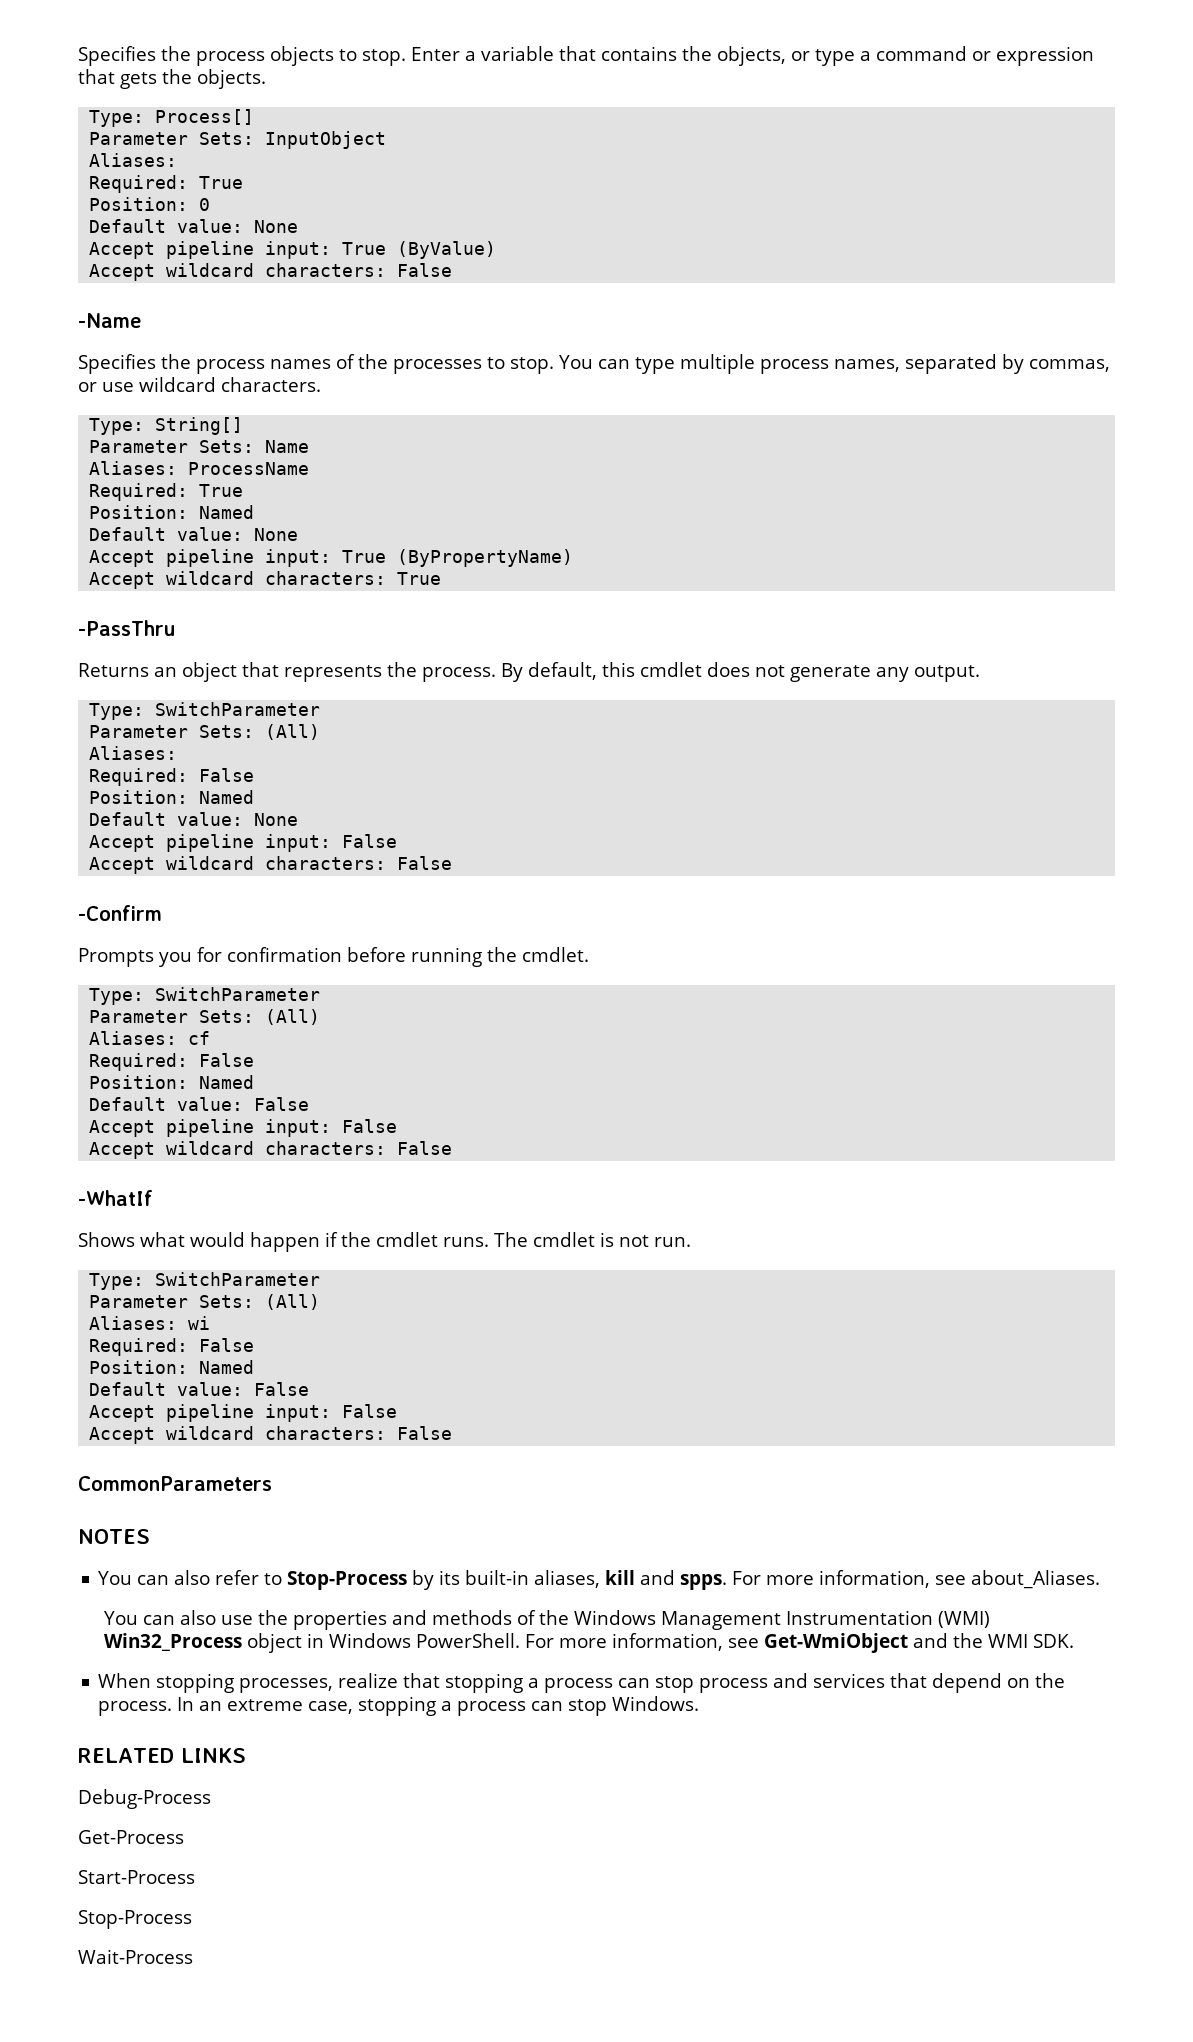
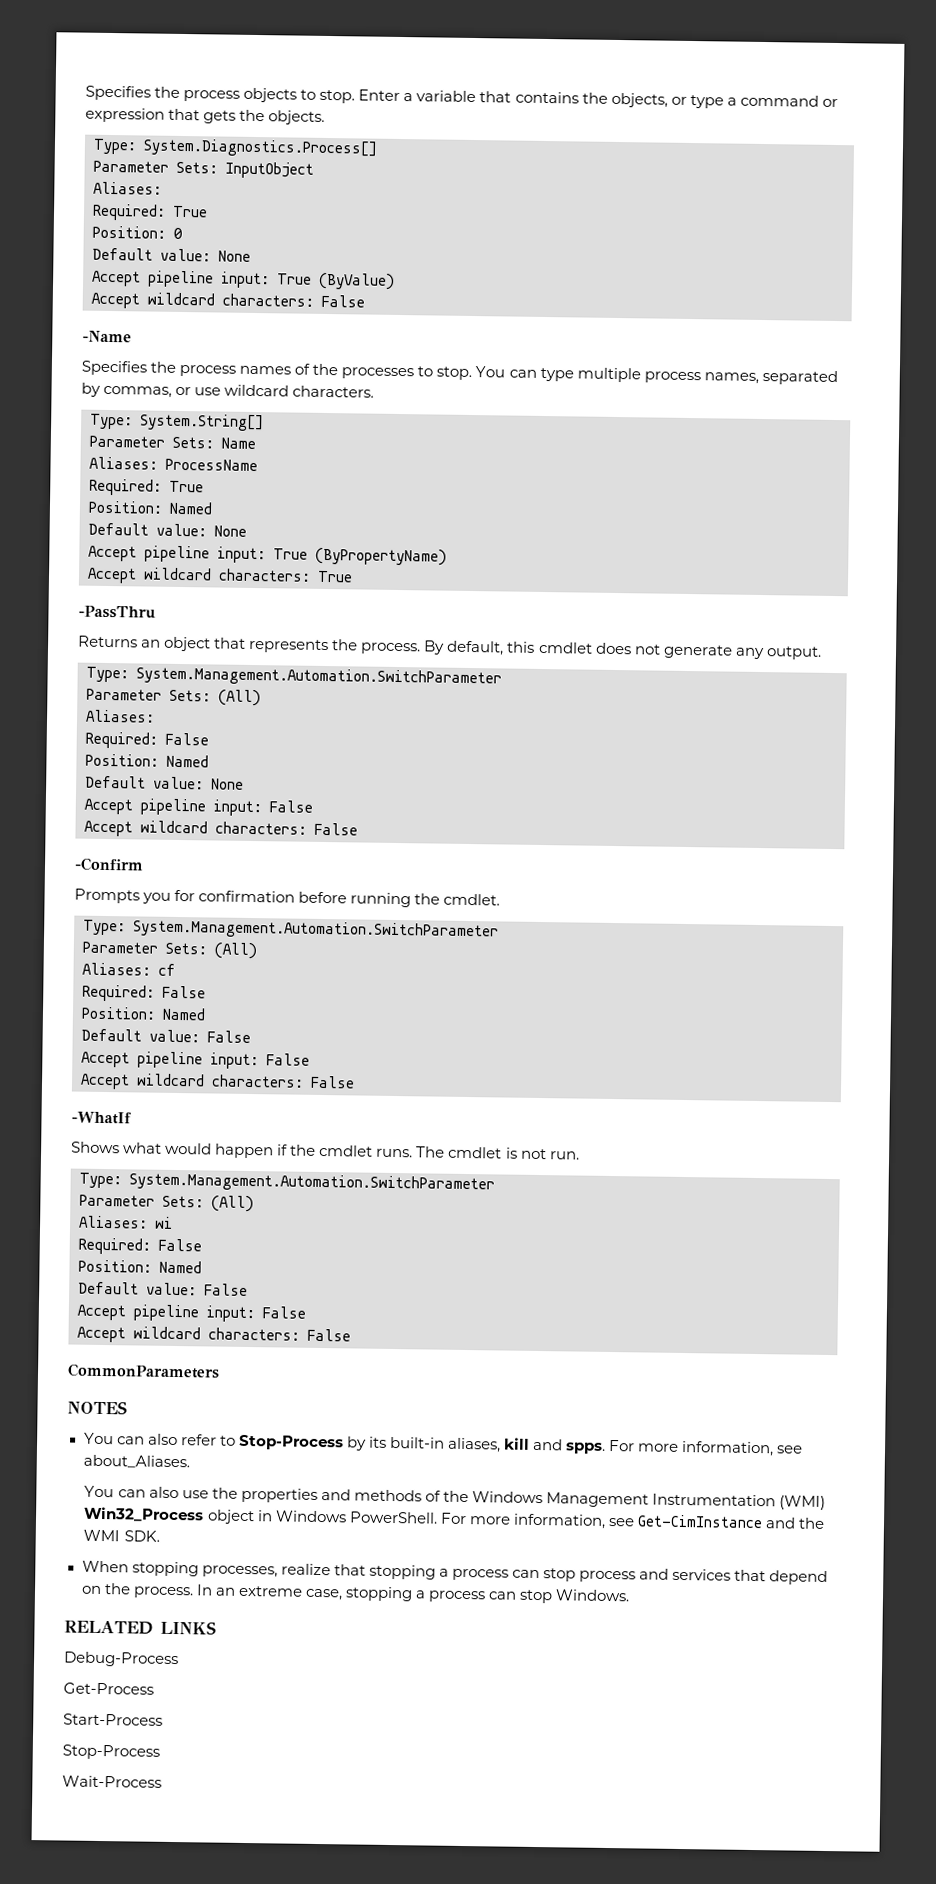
- Type: Process[]
+ Type: System.Diagnostics.Process[]
- Type: String[]
+ Type: System.String[]
  By default, this cmdlet does not generate any output.
- Type: SwitchParameter
+ Type: System.Management.Automation.SwitchParameter
  Prompts you for confirmation before running the cmdlet.
- Type: SwitchParameter
+ Type: System.Management.Automation.SwitchParameter
  The cmdlet is not run.
- Type: SwitchParameter
+ Type: System.Management.Automation.SwitchParameter
- For more information, see Get-WmiObject and the WMI SDK.
+ For more information, see Get-CimInstance and the WMI SDK.

